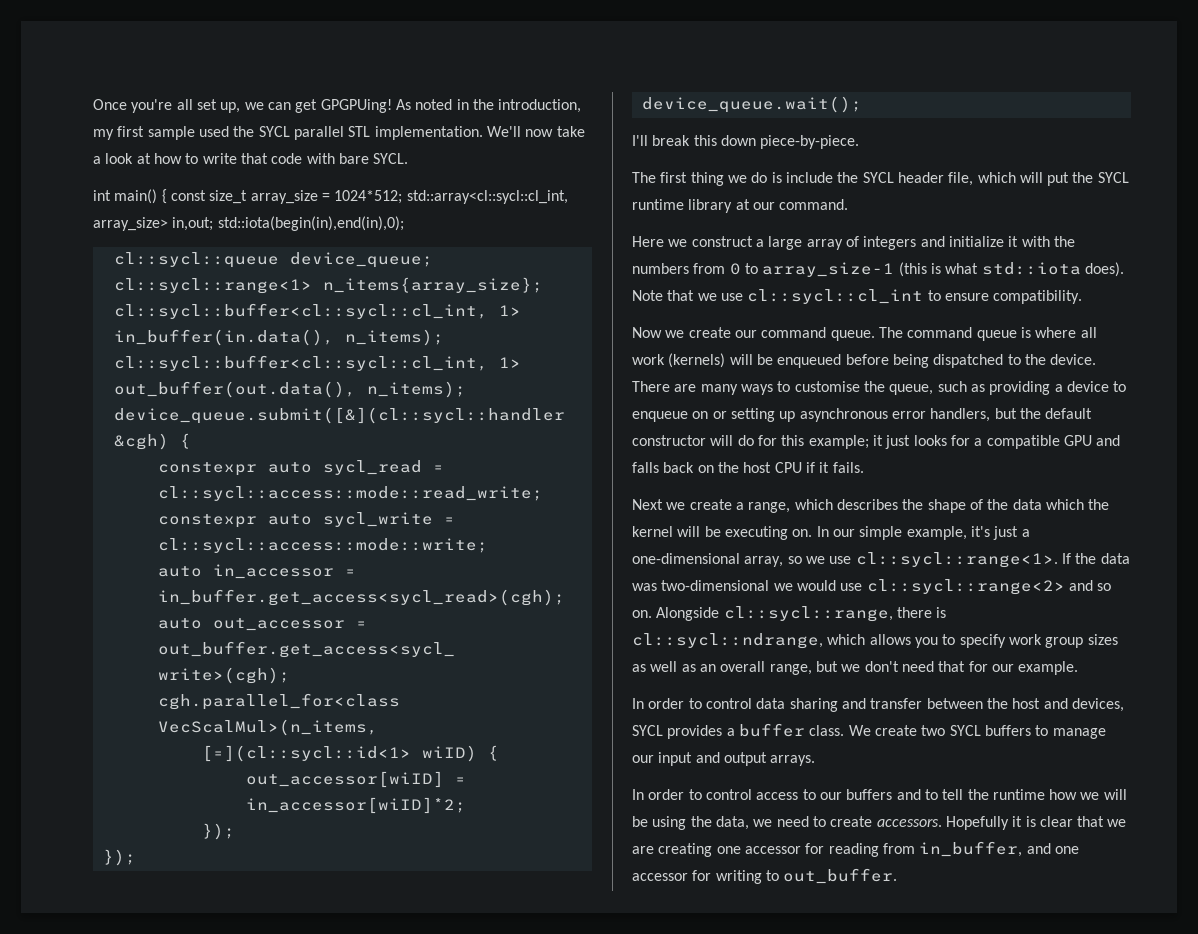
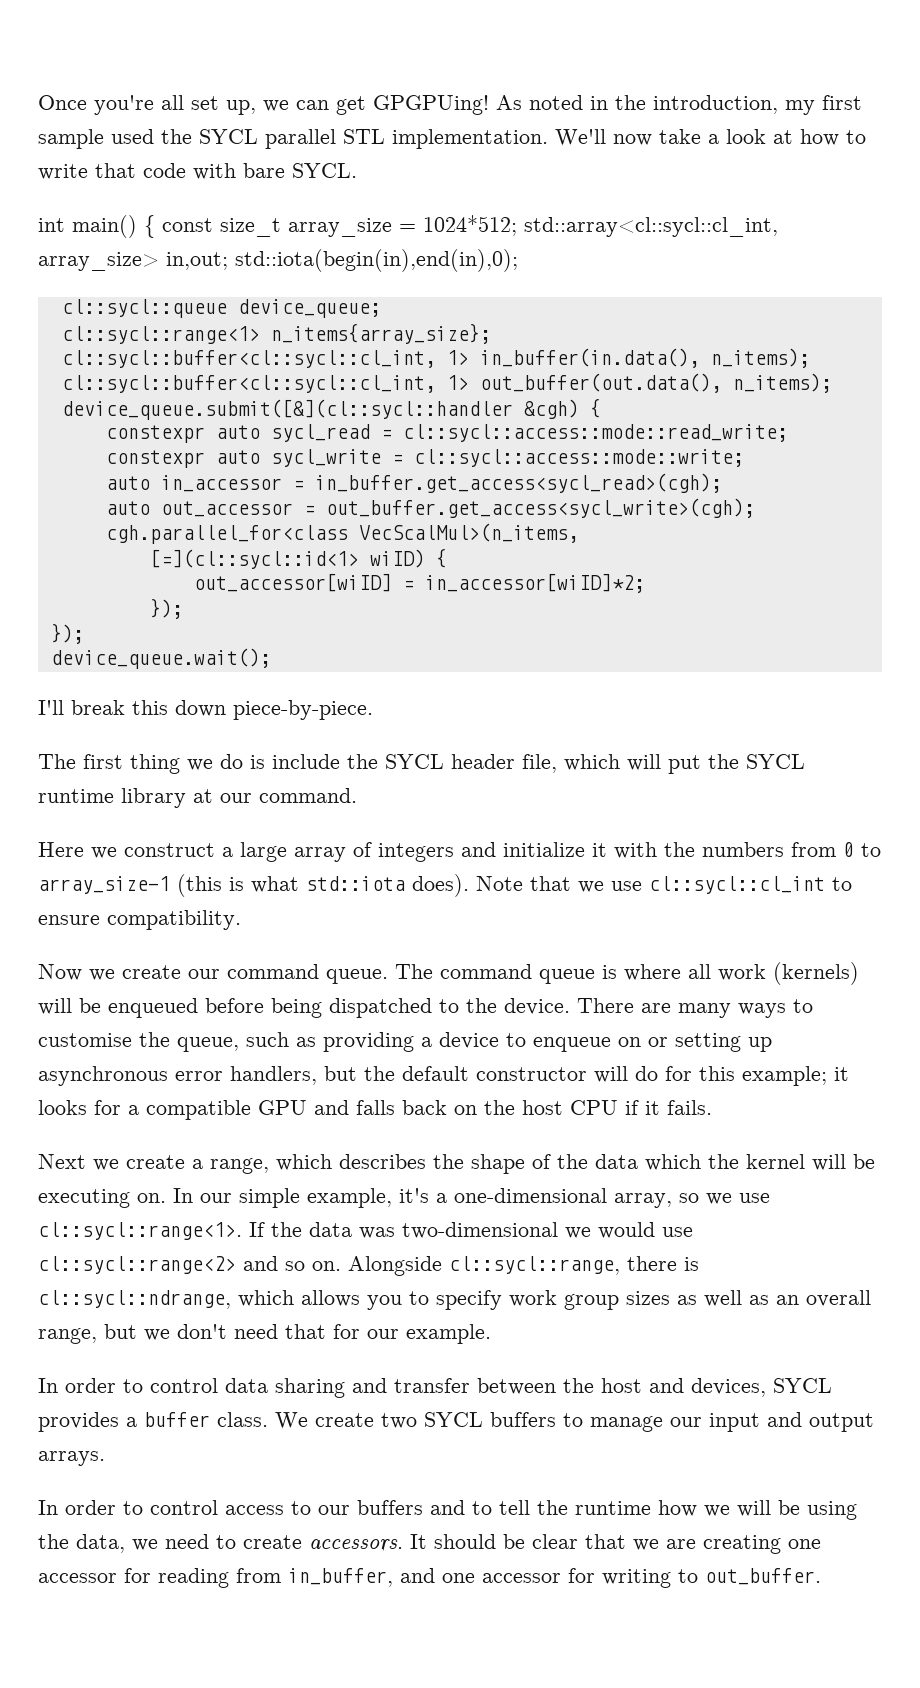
- There are many ways to customise the queue, such as providing a device to enqueue on or setting up asynchronous error handlers, but the default constructor will do for this example; it just looks for a compatible GPU and falls back on the host CPU if it fails.
+ There are many ways to customise the queue, such as providing a device to enqueue on or setting up asynchronous error handlers, but the default constructor will do for this example; it looks for a compatible GPU and falls back on the host CPU if it fails.
- In our simple example, it's just a one-dimensional array, so we use cl::sycl::range<1>.
+ In our simple example, it's a one-dimensional array, so we use cl::sycl::range<1>.
- Hopefully it is clear that we are creating one accessor for reading from in_buffer, and one accessor for writing to out_buffer.
+ It should be clear that we are creating one accessor for reading from in_buffer, and one accessor for writing to out_buffer.

